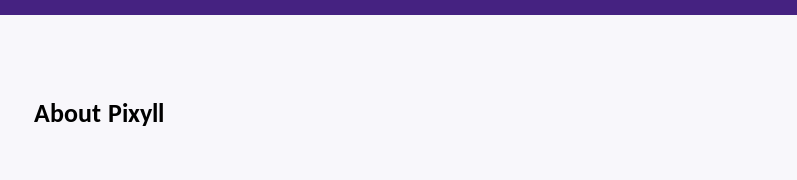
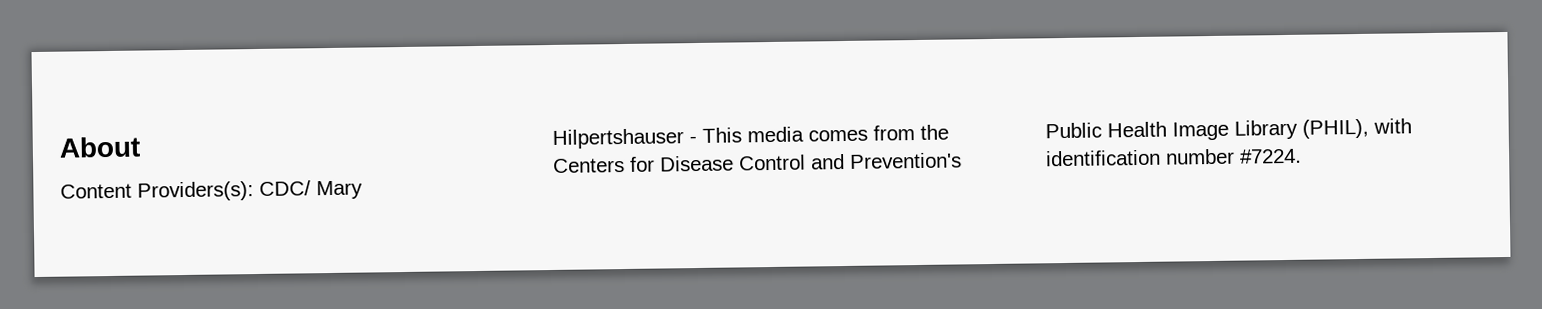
- About Pixyll
+ About
+ Content Providers(s): CDC/ Mary Hilpertshauser - This media comes from the Centers for Disease Control and Prevention's Public Health Image Library (PHIL), with identification number #7224.

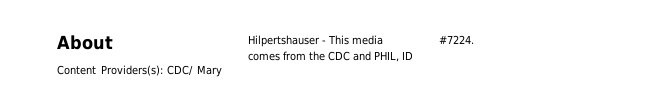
- Content Providers(s): CDC/ Mary Hilpertshauser - This media comes from the Centers for Disease Control and Prevention's Public Health Image Library (PHIL), with identification number #7224.
+ Content Providers(s): CDC/ Mary Hilpertshauser - This media comes from the CDC and PHIL, ID #7224.

